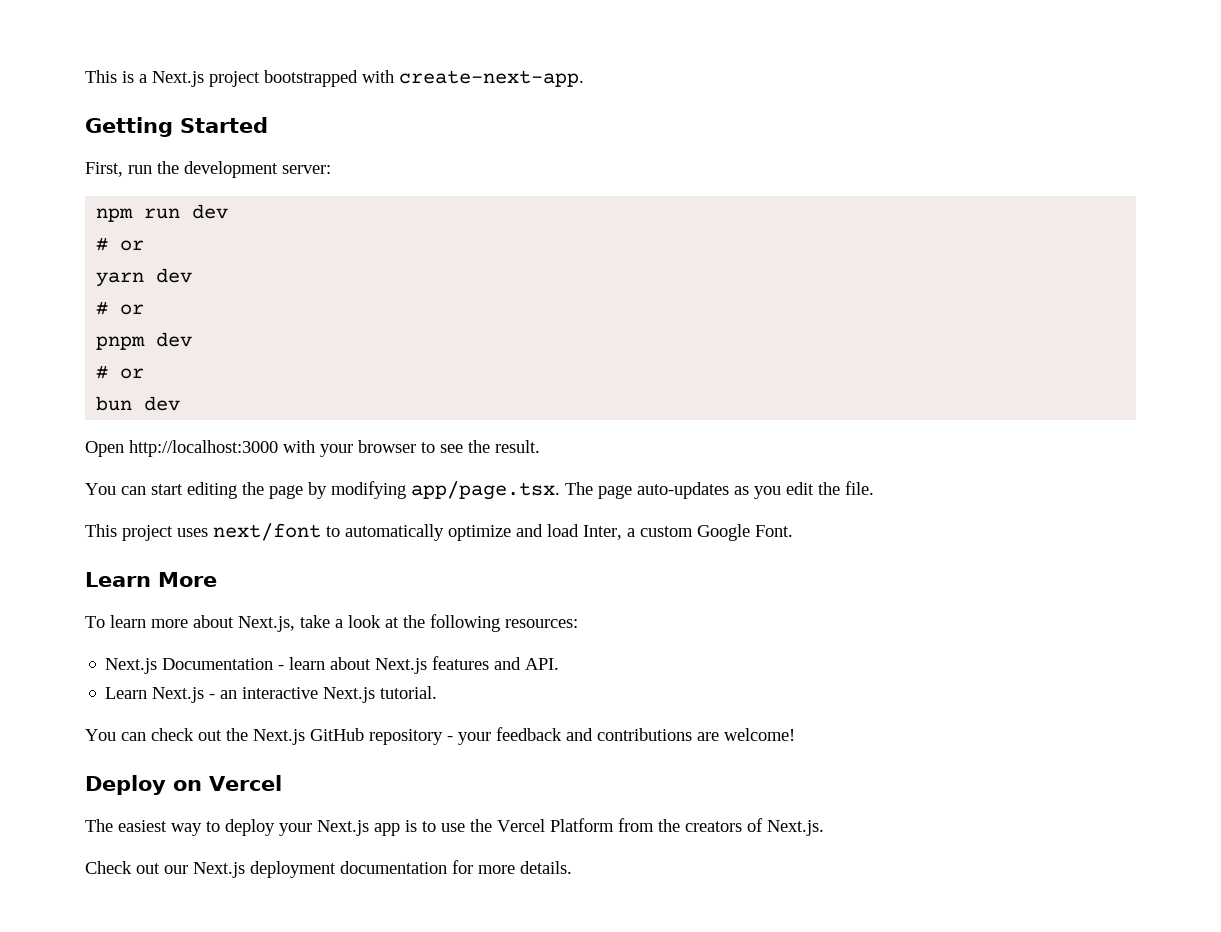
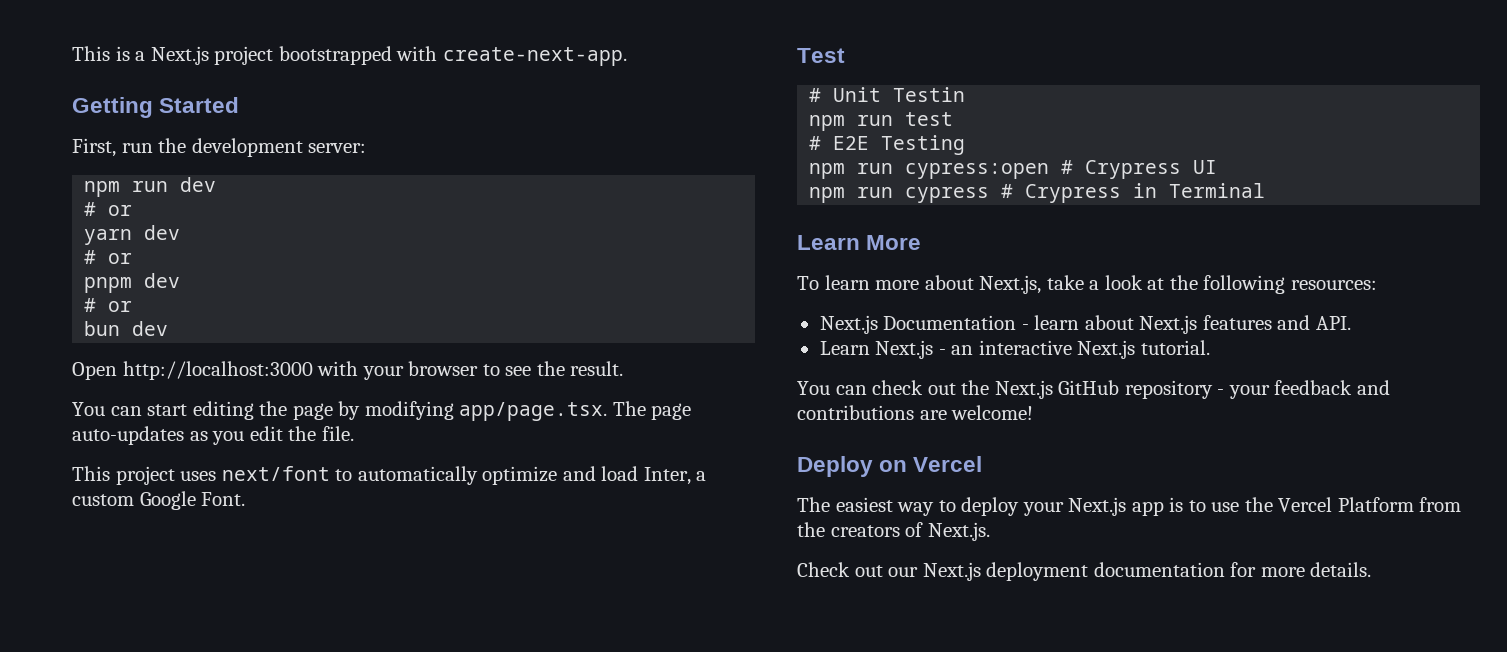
+ Test
+ # Unit Testin
+ npm run test
+ # E2E Testing
+ npm run cypress:open # Crypress UI
+ npm run cypress # Crypress in Terminal

